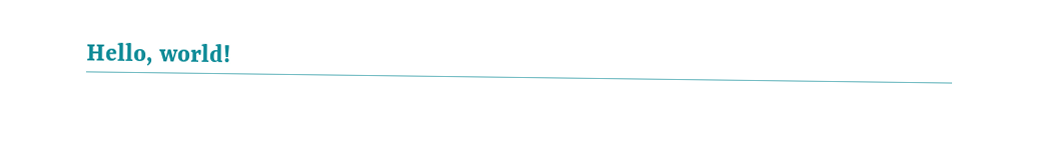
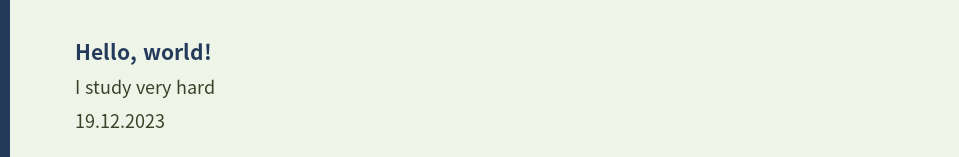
+ I study very hard
+ 19.12.2023

